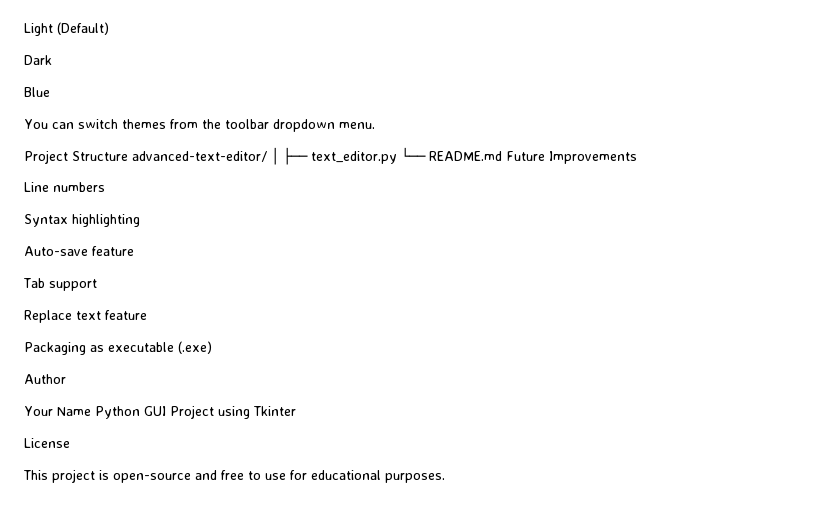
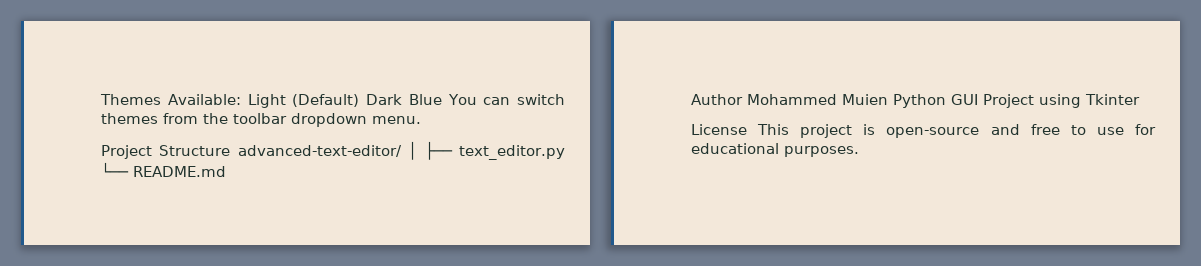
- Light (Default)
- Dark
- Blue
- You can switch themes from the toolbar dropdown menu.
+ Themes Available: Light (Default) Dark Blue You can switch themes from the toolbar dropdown menu.
- Project Structure advanced-text-editor/ │ ├── text_editor.py └── README.md Future Improvements
- Line numbers
- Syntax highlighting
- Auto-save feature
- Tab support
- Replace text feature
- Packaging as executable (.exe)
+ Project Structure advanced-text-editor/ │ ├── text_editor.py └── README.md
- Author
- Your Name Python GUI Project using Tkinter
+ Author Mohammed Muien Python GUI Project using Tkinter
- License
- This project is open-source and free to use for educational purposes.
+ License This project is open-source and free to use for educational purposes.

